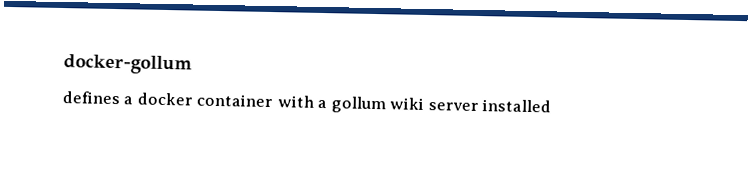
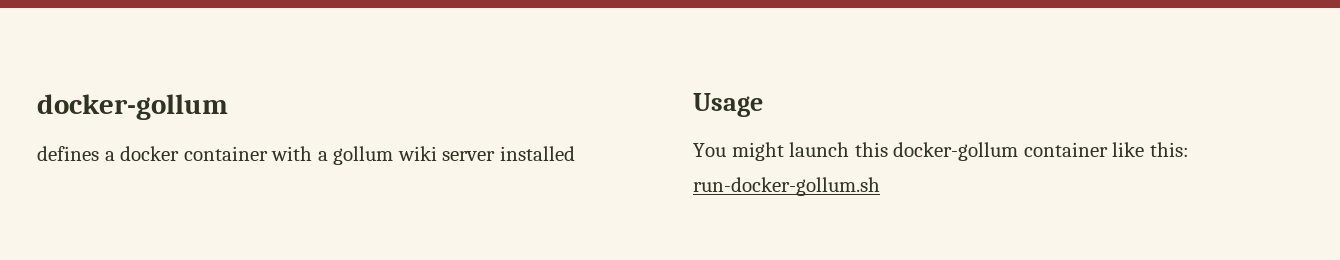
+ Usage
+ You might launch this docker-gollum container like this: run-docker-gollum.sh

